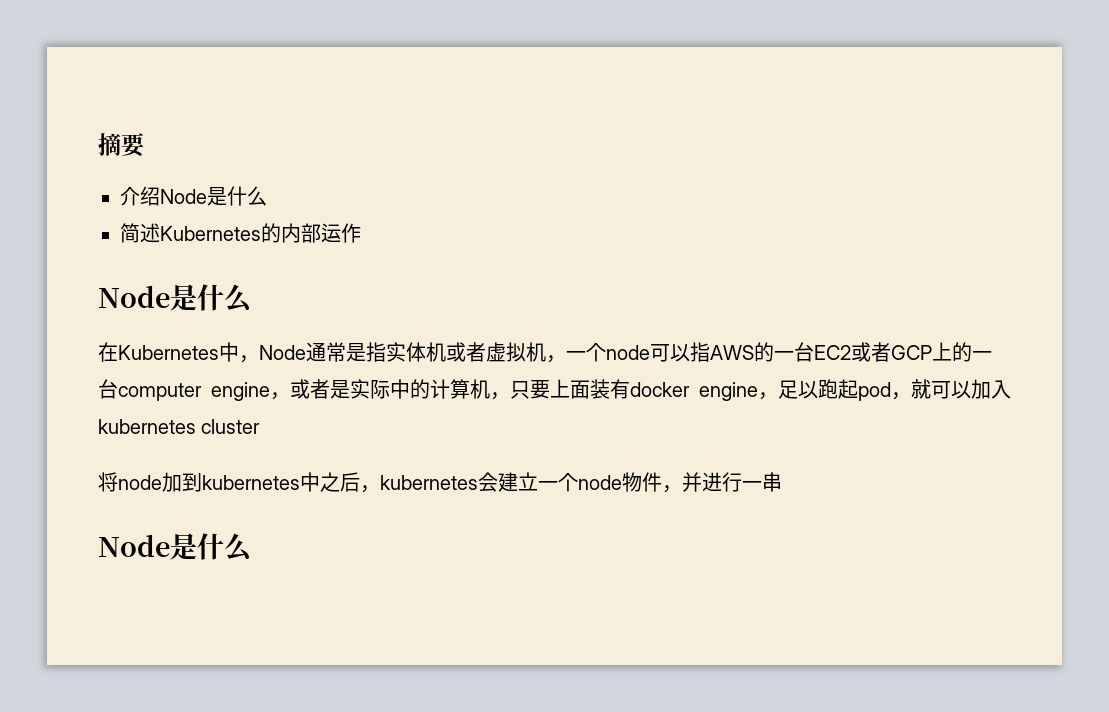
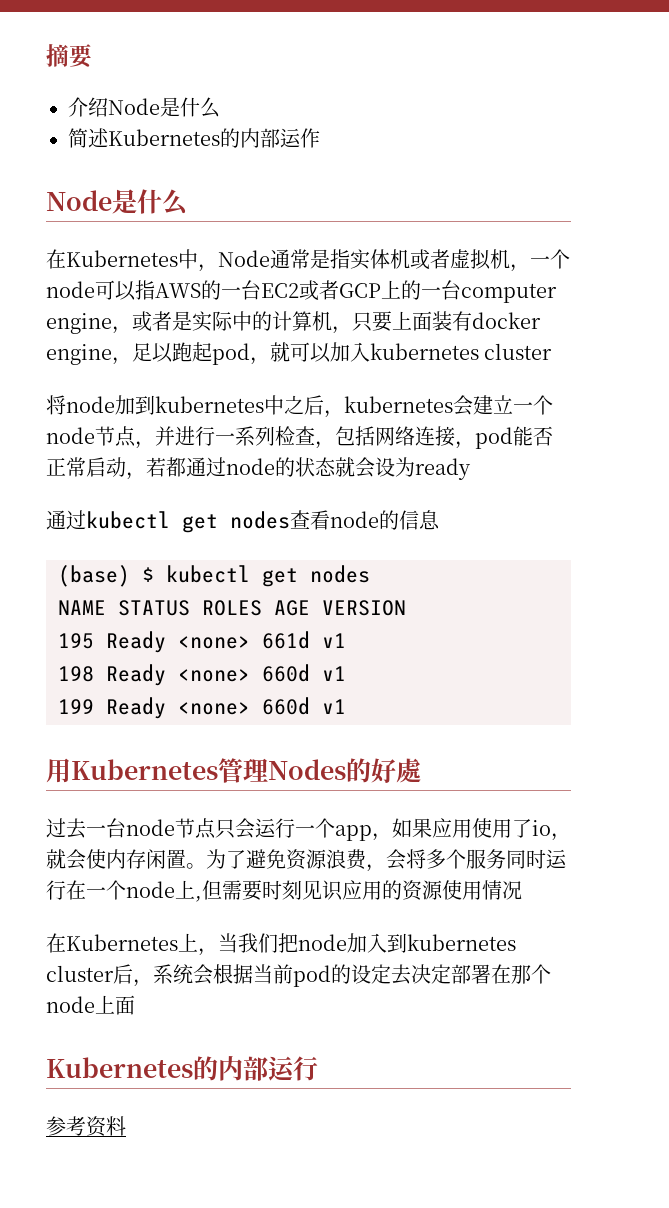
- 将node加到kubernetes中之后，kubernetes会建立一个node物件，并进行一串
- Node是什么
+ 将node加到kubernetes中之后，kubernetes会建立一个node节点，并进行一系列检查，包括网络连接，pod能否正常启动，若都通过node的状态就会设为ready
+ 通过kubectl get nodes查看node的信息
+ (base) $ kubectl get nodes
+ NAME STATUS ROLES AGE VERSION
+ 195 Ready <none> 661d v1
+ 198 Ready <none> 660d v1
+ 199 Ready <none> 660d v1
+ 用Kubernetes管理Nodes的好處
+ 过去一台node节点只会运行一个app，如果应用使用了io，就会使内存闲置。为了避免资源浪费，会将多个服务同时运行在一个node上,但需要时刻见识应用的资源使用情况
+ 在Kubernetes上，当我们把node加入到kubernetes cluster后，系统会根据当前pod的设定去决定部署在那个node上面
+ Kubernetes的内部运行
+ 参考资料

